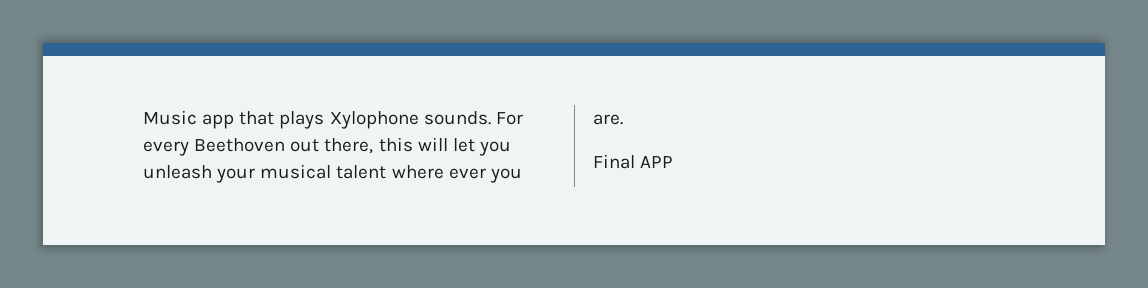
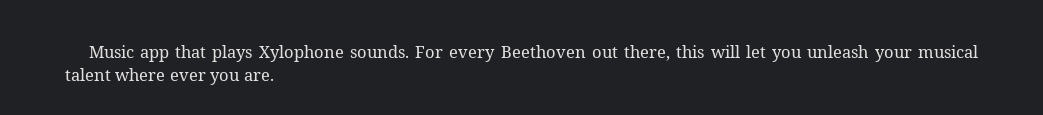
- Final APP

